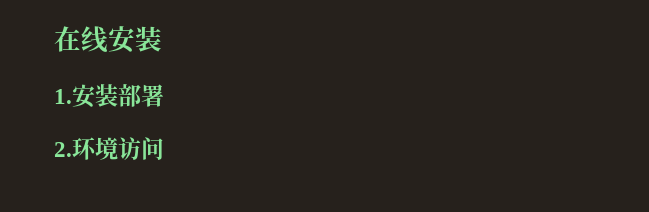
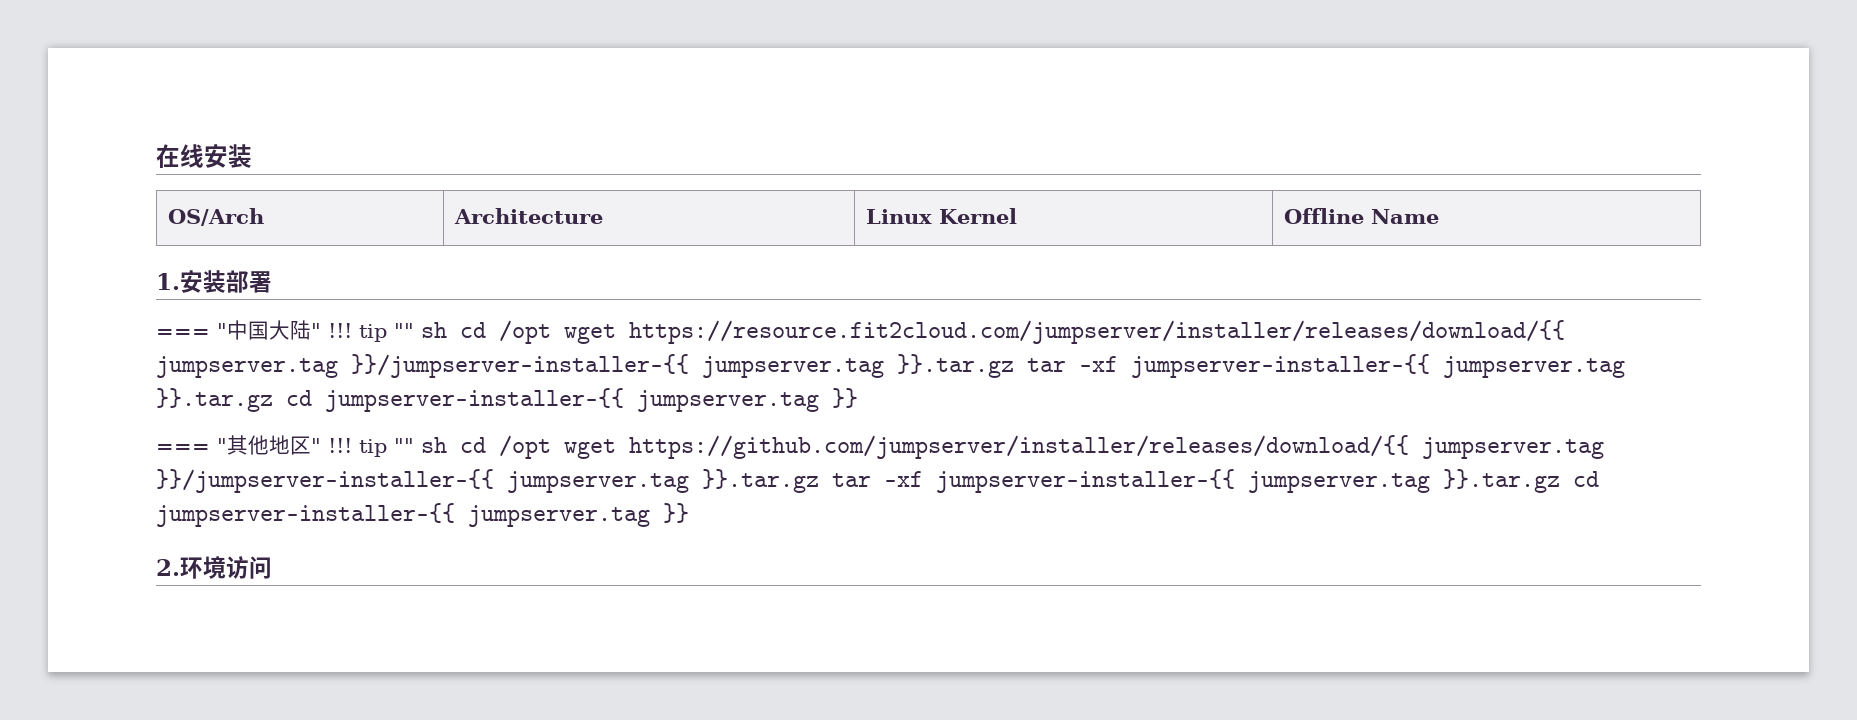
+ OS/Arch | Architecture | Linux Kernel | Offline Name
  1.安装部署
+ === "中国大陆" !!! tip "" sh cd /opt wget https://resource.fit2cloud.com/jumpserver/installer/releases/download/{{ jumpserver.tag }}/jumpserver-installer-{{ jumpserver.tag }}.tar.gz tar -xf jumpserver-installer-{{ jumpserver.tag }}.tar.gz cd jumpserver-installer-{{ jumpserver.tag }}
+ === "其他地区" !!! tip "" sh cd /opt wget https://github.com/jumpserver/installer/releases/download/{{ jumpserver.tag }}/jumpserver-installer-{{ jumpserver.tag }}.tar.gz tar -xf jumpserver-installer-{{ jumpserver.tag }}.tar.gz cd jumpserver-installer-{{ jumpserver.tag }}

